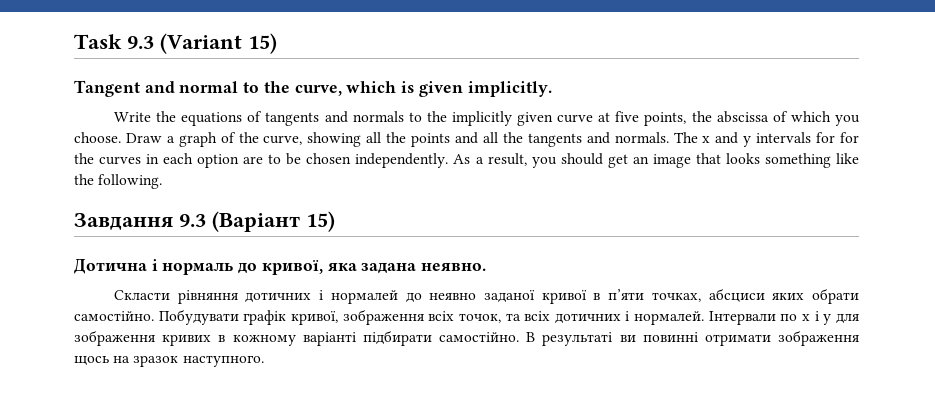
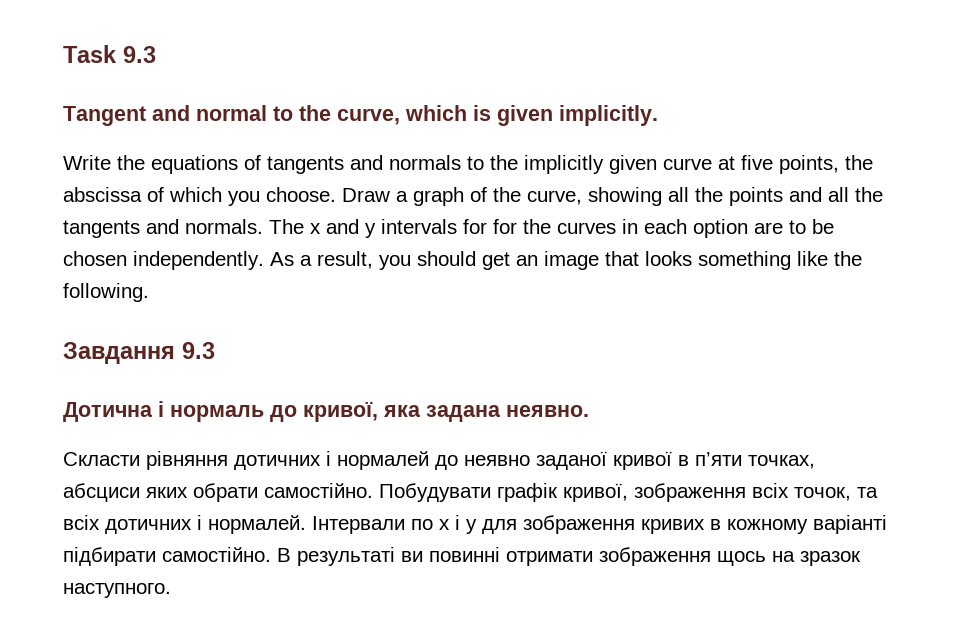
- Task 9.3 (Variant 15)
+ Task 9.3
- Завдання 9.3 (Варіант 15)
+ Завдання 9.3

